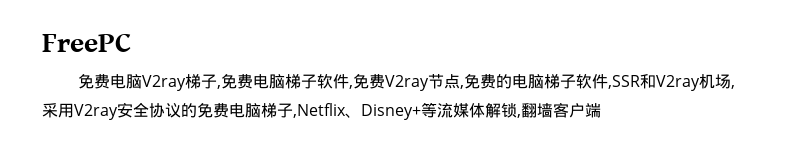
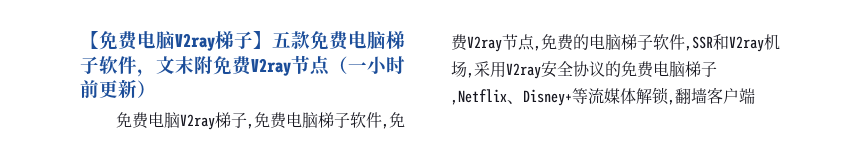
- FreePC
+ 【免费电脑V2ray梯子】五款免费电脑梯子软件，文末附免费V2ray节点（一小时前更新）

